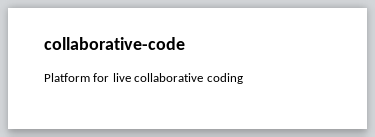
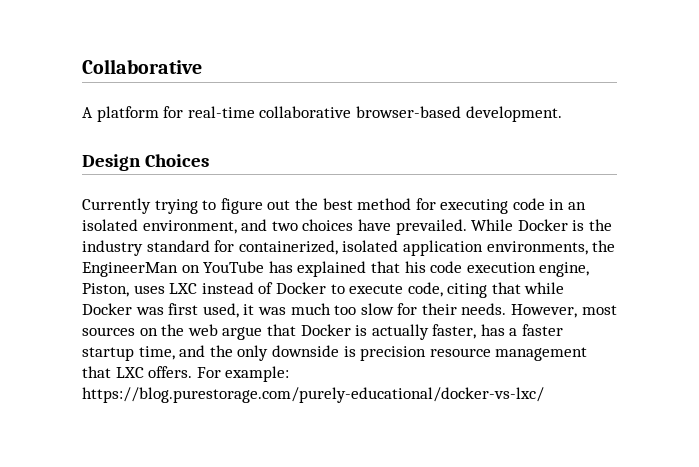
- collaborative-code
- Platform for live collaborative coding
+ Collaborative
+ A platform for real-time collaborative browser-based development.
+ Design Choices
+ Currently trying to figure out the best method for executing code in an isolated environment, and two choices have prevailed. While Docker is the industry standard for containerized, isolated application environments, the EngineerMan on YouTube has explained that his code execution engine, Piston, uses LXC instead of Docker to execute code, citing that while Docker was first used, it was much too slow for their needs. However, most sources on the web argue that Docker is actually faster, has a faster startup time, and the only downside is precision resource management that LXC offers. For example: https://blog.purestorage.com/purely-educational/docker-vs-lxc/

